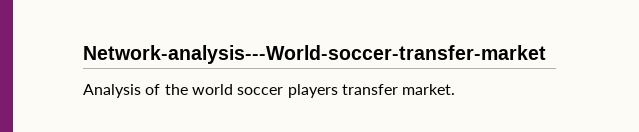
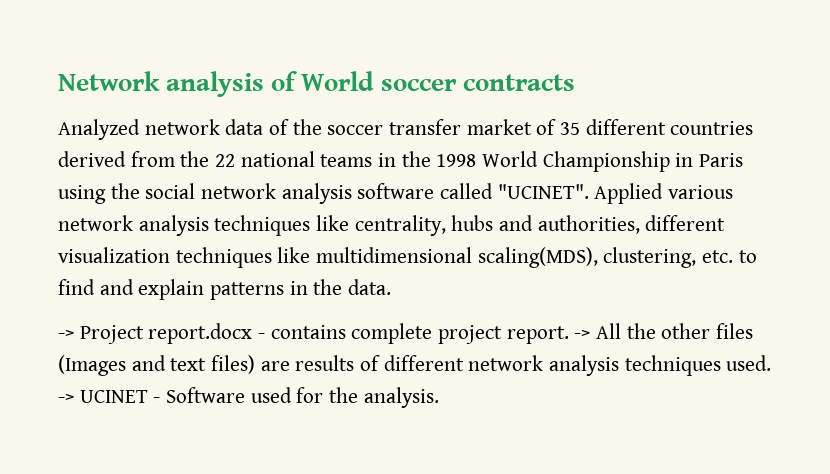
- Network-analysis---World-soccer-transfer-market
- Analysis of the world soccer players transfer market.
+ Network analysis of World soccer contracts
+ Analyzed network data of the soccer transfer market of 35 different countries derived from the 22 national teams in the 1998 World Championship in Paris using the social network analysis software called "UCINET". Applied various network analysis techniques like centrality, hubs and authorities, different visualization techniques like multidimensional scaling(MDS), clustering, etc. to find and explain patterns in the data.
+ -> Project report.docx - contains complete project report. -> All the other files (Images and text files) are results of different network analysis techniques used. -> UCINET - Software used for the analysis.

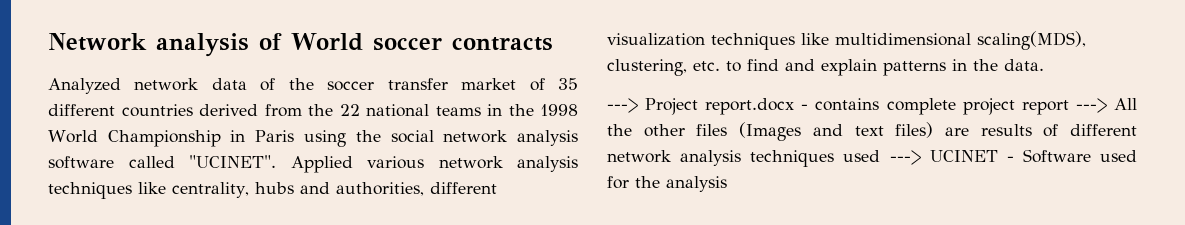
- -> Project report.docx - contains complete project report. -> All the other files (Images and text files) are results of different network analysis techniques used. -> UCINET - Software used for the analysis.
+ ---> Project report.docx - contains complete project report ---> All the other files (Images and text files) are results of different network analysis techniques used ---> UCINET - Software used for the analysis

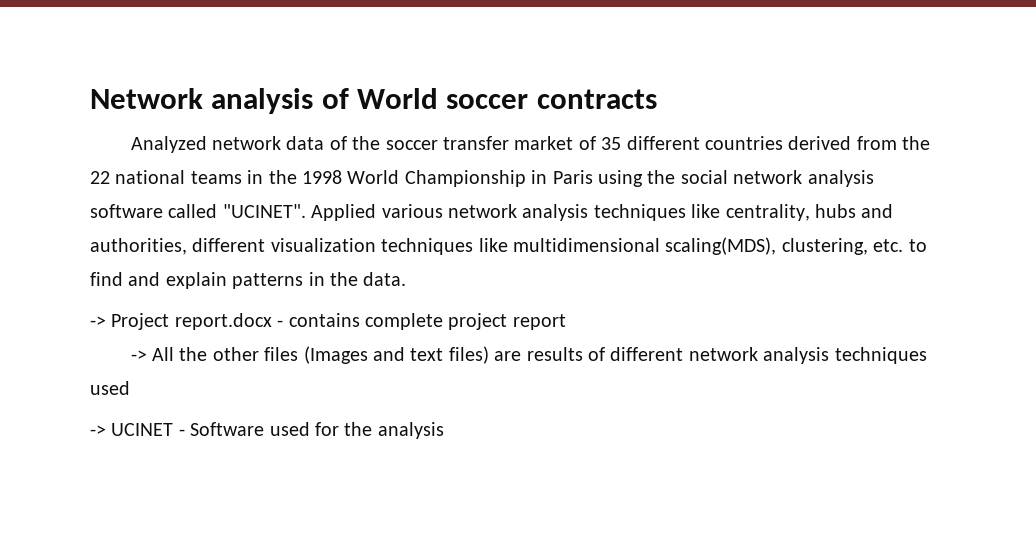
- ---> Project report.docx - contains complete project report ---> All the other files (Images and text files) are results of different network analysis techniques used ---> UCINET - Software used for the analysis
+ -> Project report.docx - contains complete project report
+ -> All the other files (Images and text files) are results of different network analysis techniques used
+ -> UCINET - Software used for the analysis

